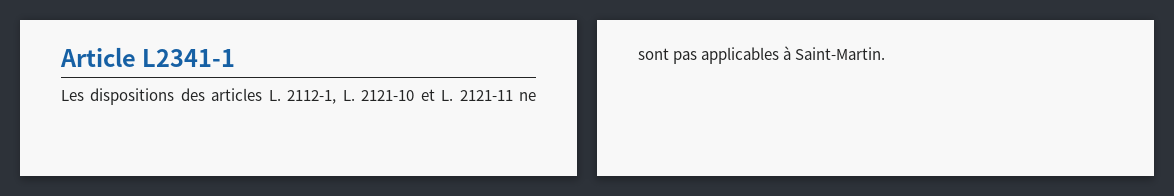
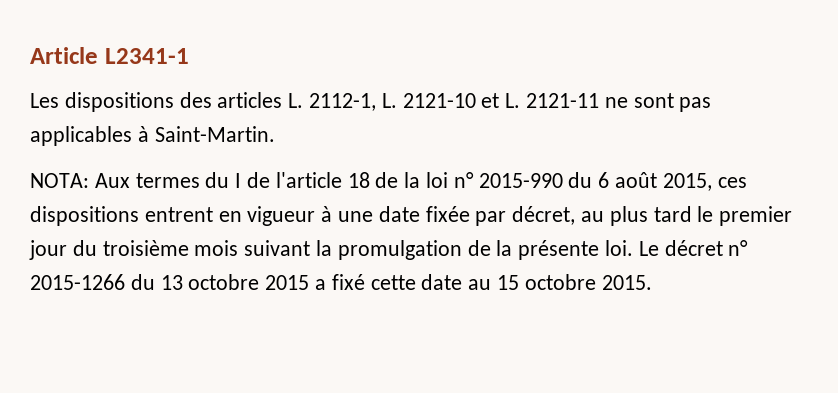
+ NOTA: Aux termes du I de l'article 18 de la loi n° 2015-990 du 6 août 2015, ces dispositions entrent en vigueur à une date fixée par décret, au plus tard le premier jour du troisième mois suivant la promulgation de la présente loi. Le décret n° 2015-1266 du 13 octobre 2015 a fixé cette date au 15 octobre 2015.

